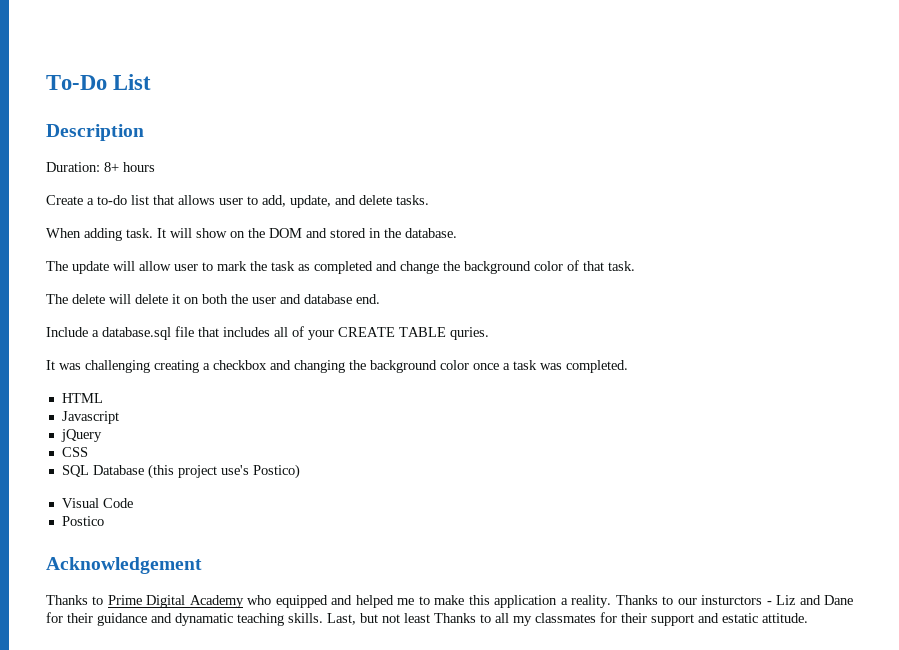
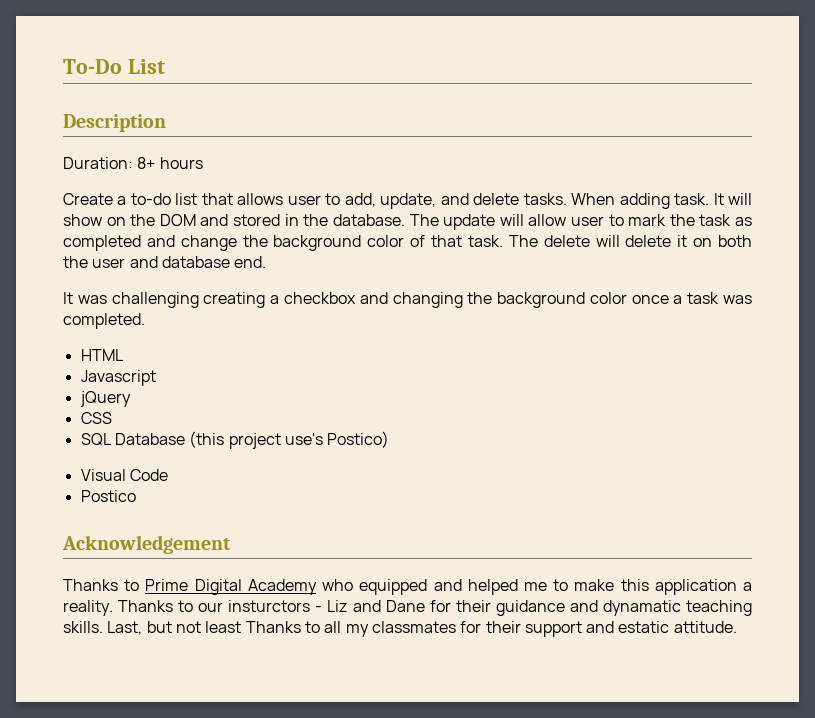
- Create a to-do list that allows user to add, update, and delete tasks.
- When adding task.
+ Create a to-do list that allows user to add, update, and delete tasks. When adding task.
- It will show on the DOM and stored in the database.
- The update will allow user to mark the task as completed and change the background color of that task.
- The delete will delete it on both the user and database end.
+ It will show on the DOM and stored in the database. The update will allow user to mark the task as completed and change the background color of that task. The delete will delete it on both the user and database end.
- Include a database.sql file that includes all of your CREATE TABLE quries.

